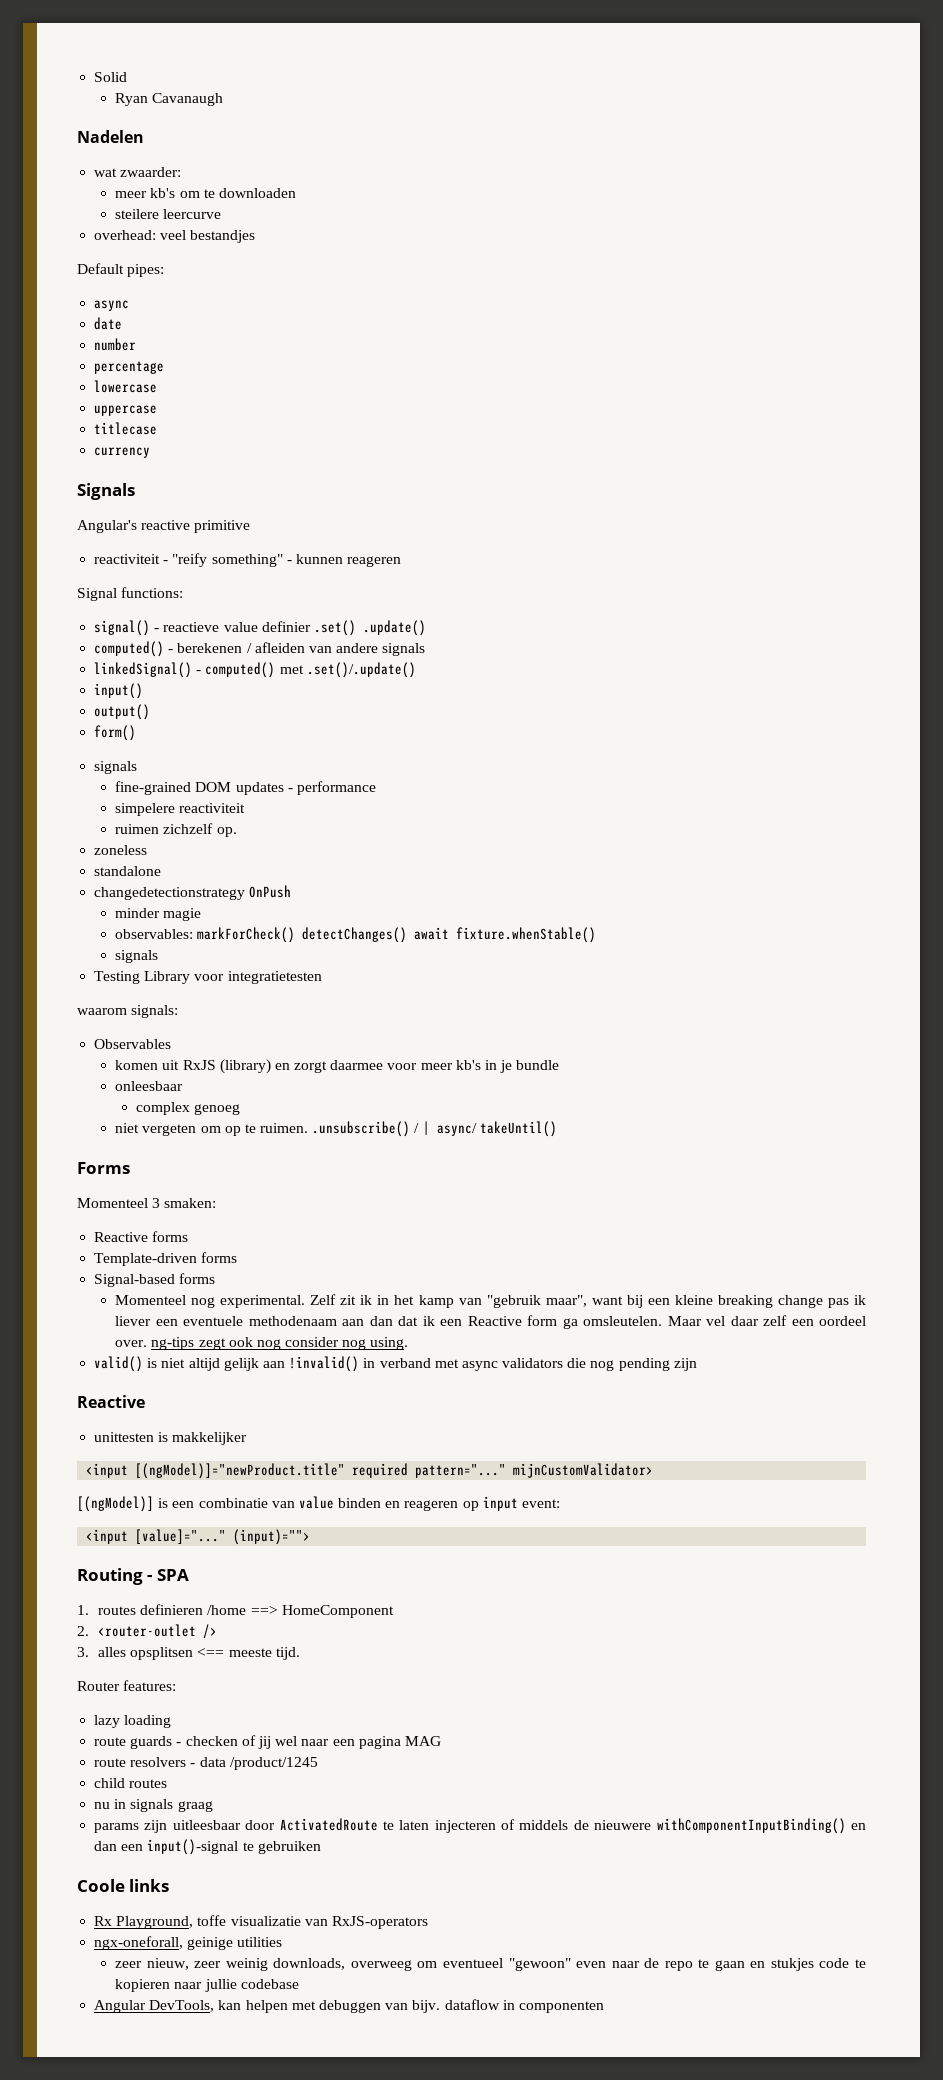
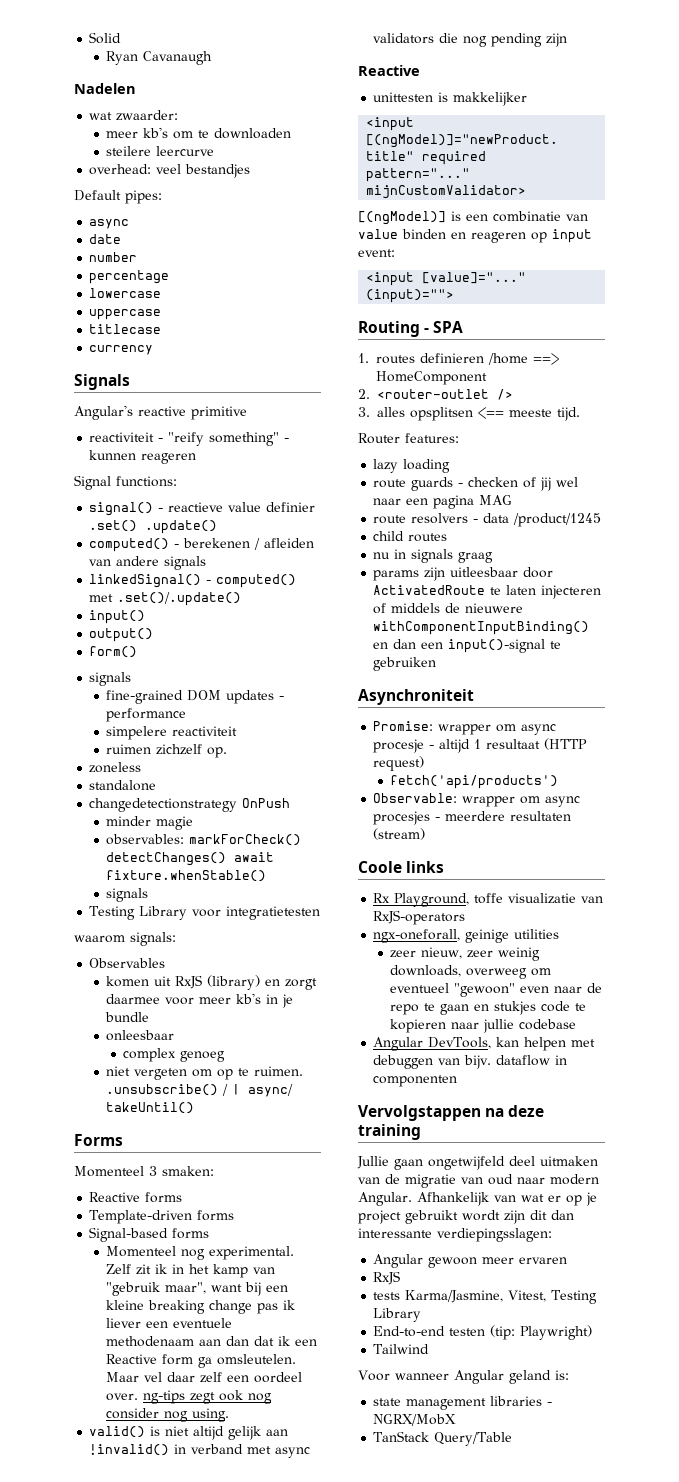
+ Asynchroniteit
+ Promise: wrapper om async procesje - altijd 1 resultaat (HTTP request)
+ fetch('api/products')
+ Observable: wrapper om async procesjes - meerdere resultaten (stream)
+ Vervolgstappen na deze training
+ Jullie gaan ongetwijfeld deel uitmaken van de migratie van oud naar modern Angular. Afhankelijk van wat er op je project gebruikt wordt zijn dit dan interessante verdiepingsslagen:
+ Angular gewoon meer ervaren
+ RxJS
+ tests Karma/Jasmine, Vitest, Testing Library
+ End-to-end testen (tip: Playwright)
+ Tailwind
+ Voor wanneer Angular geland is:
+ state management libraries - NGRX/MobX
+ TanStack Query/Table

